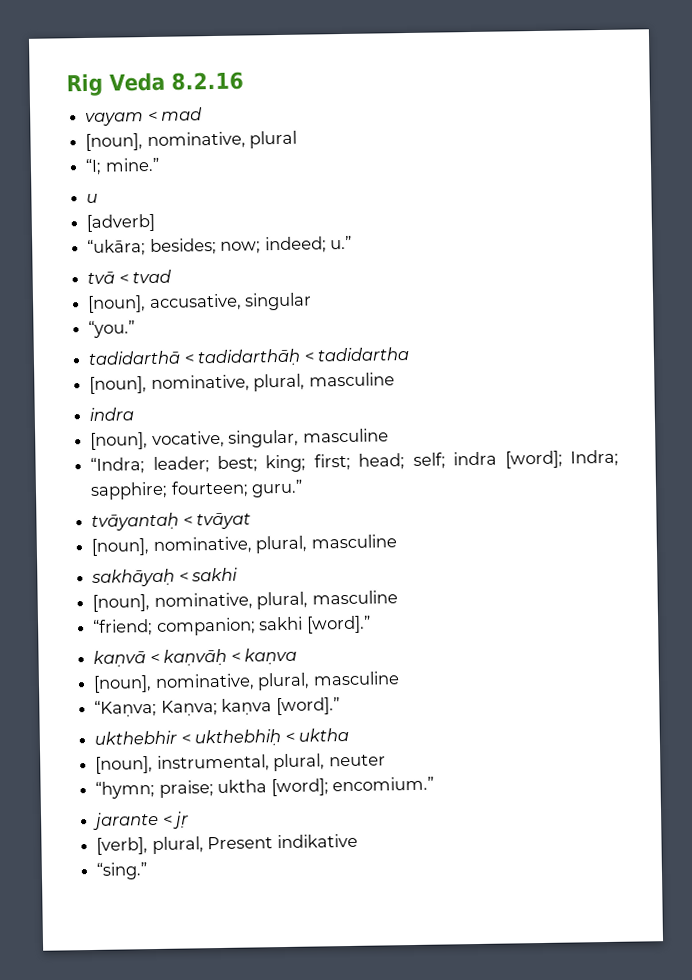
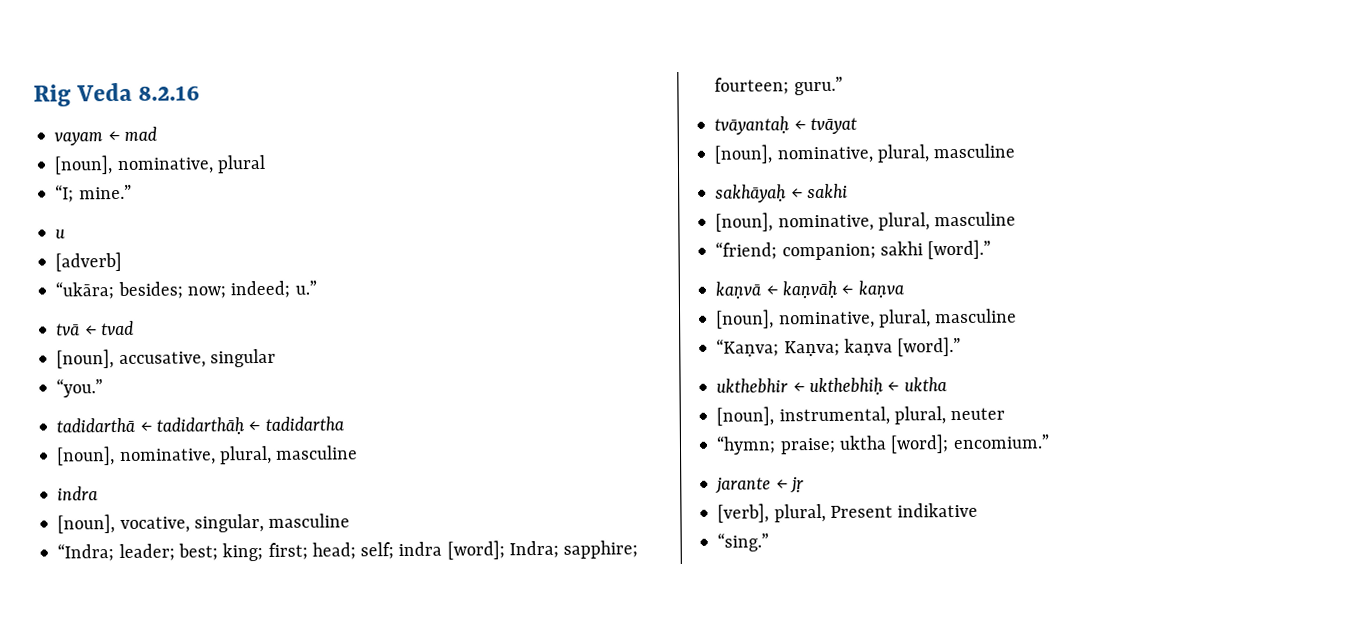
- vayam < mad
+ vayam ← mad
- tvā < tvad
+ tvā ← tvad
- tadidarthā < tadidarthāḥ < tadidartha
+ tadidarthā ← tadidarthāḥ ← tadidartha
- tvāyantaḥ < tvāyat
+ tvāyantaḥ ← tvāyat
- sakhāyaḥ < sakhi
+ sakhāyaḥ ← sakhi
- kaṇvā < kaṇvāḥ < kaṇva
+ kaṇvā ← kaṇvāḥ ← kaṇva
- ukthebhir < ukthebhiḥ < uktha
+ ukthebhir ← ukthebhiḥ ← uktha
- jarante < jṛ
+ jarante ← jṛ

